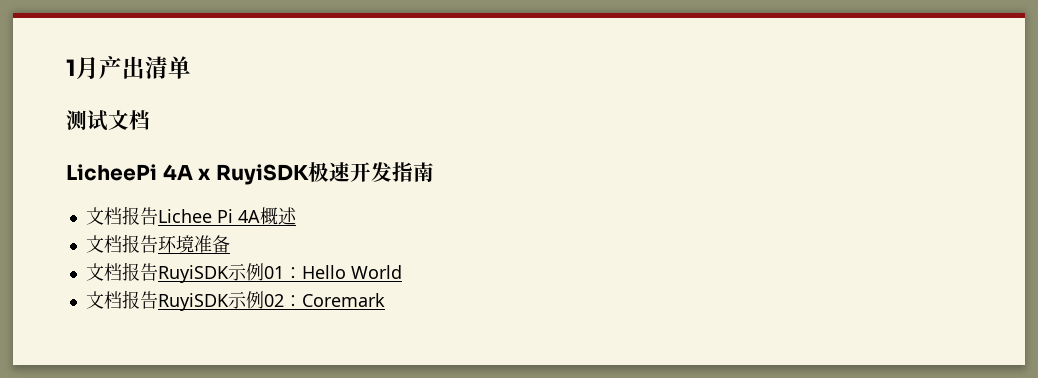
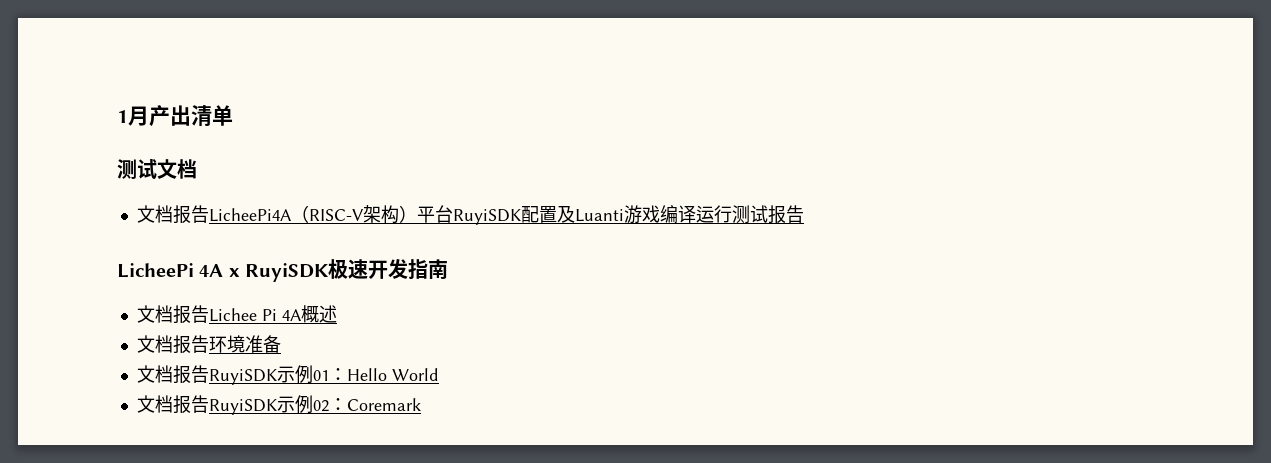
+ 文档报告LicheePi4A（RISC-V架构）平台RuyiSDK配置及Luanti游戏编译运行测试报告

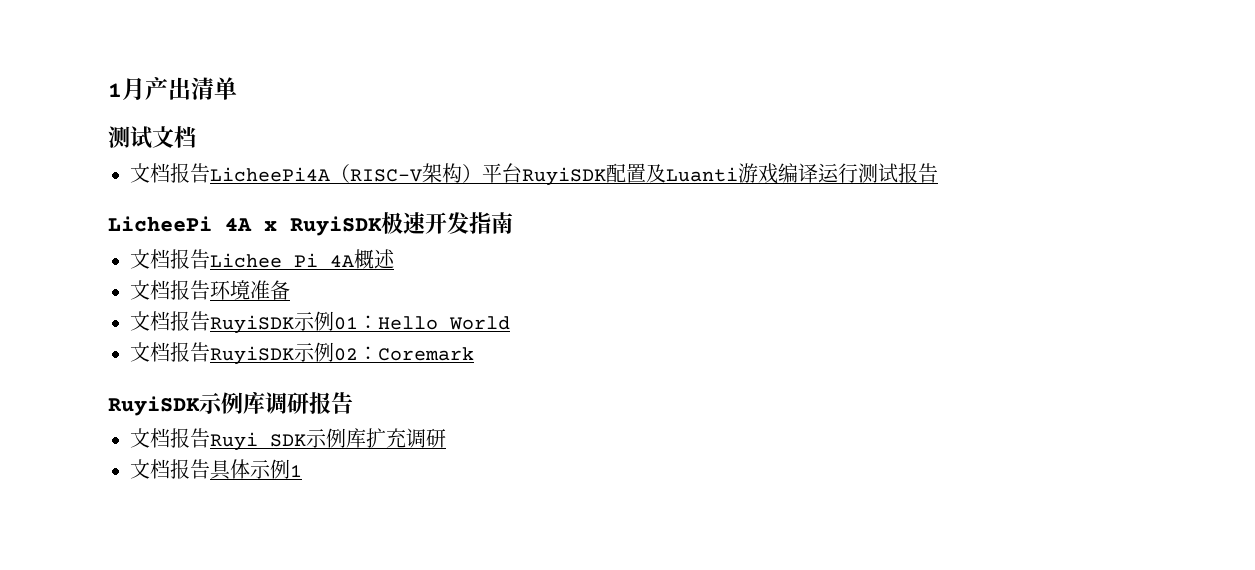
+ RuyiSDK示例库调研报告
+ 文档报告Ruyi SDK示例库扩充调研
+ 文档报告具体示例1

